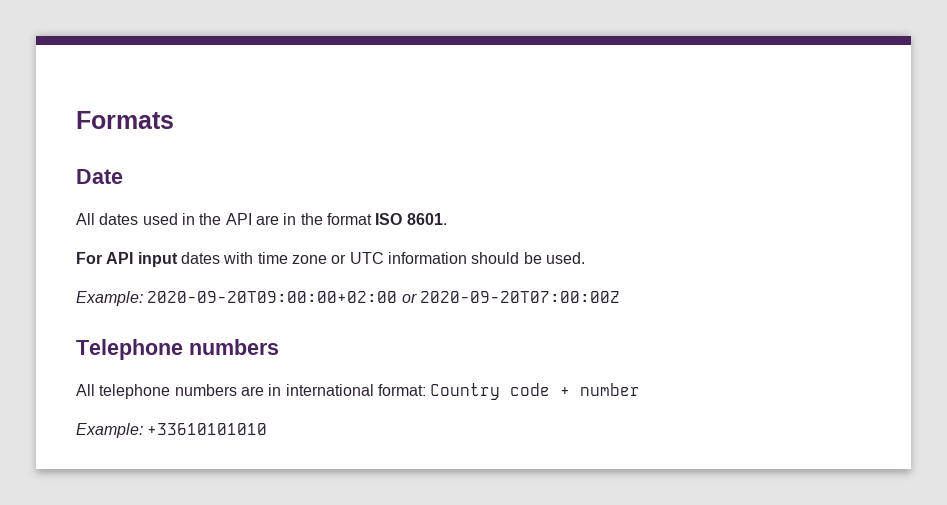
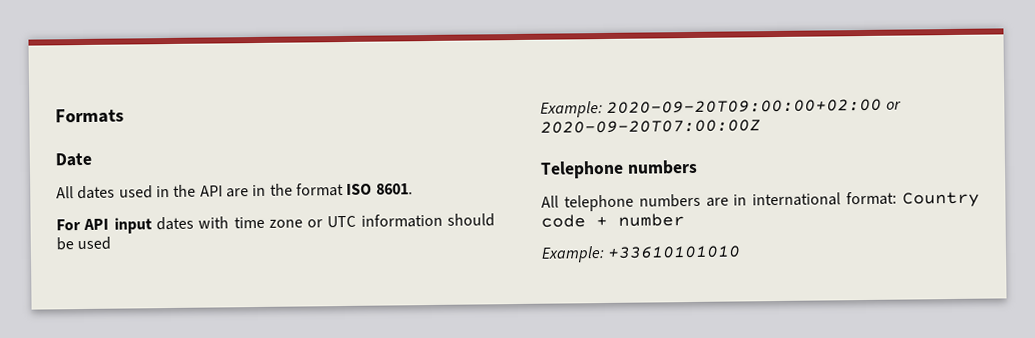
- For API input dates with time zone or UTC information should be used.
+ For API input dates with time zone or UTC information should be used

